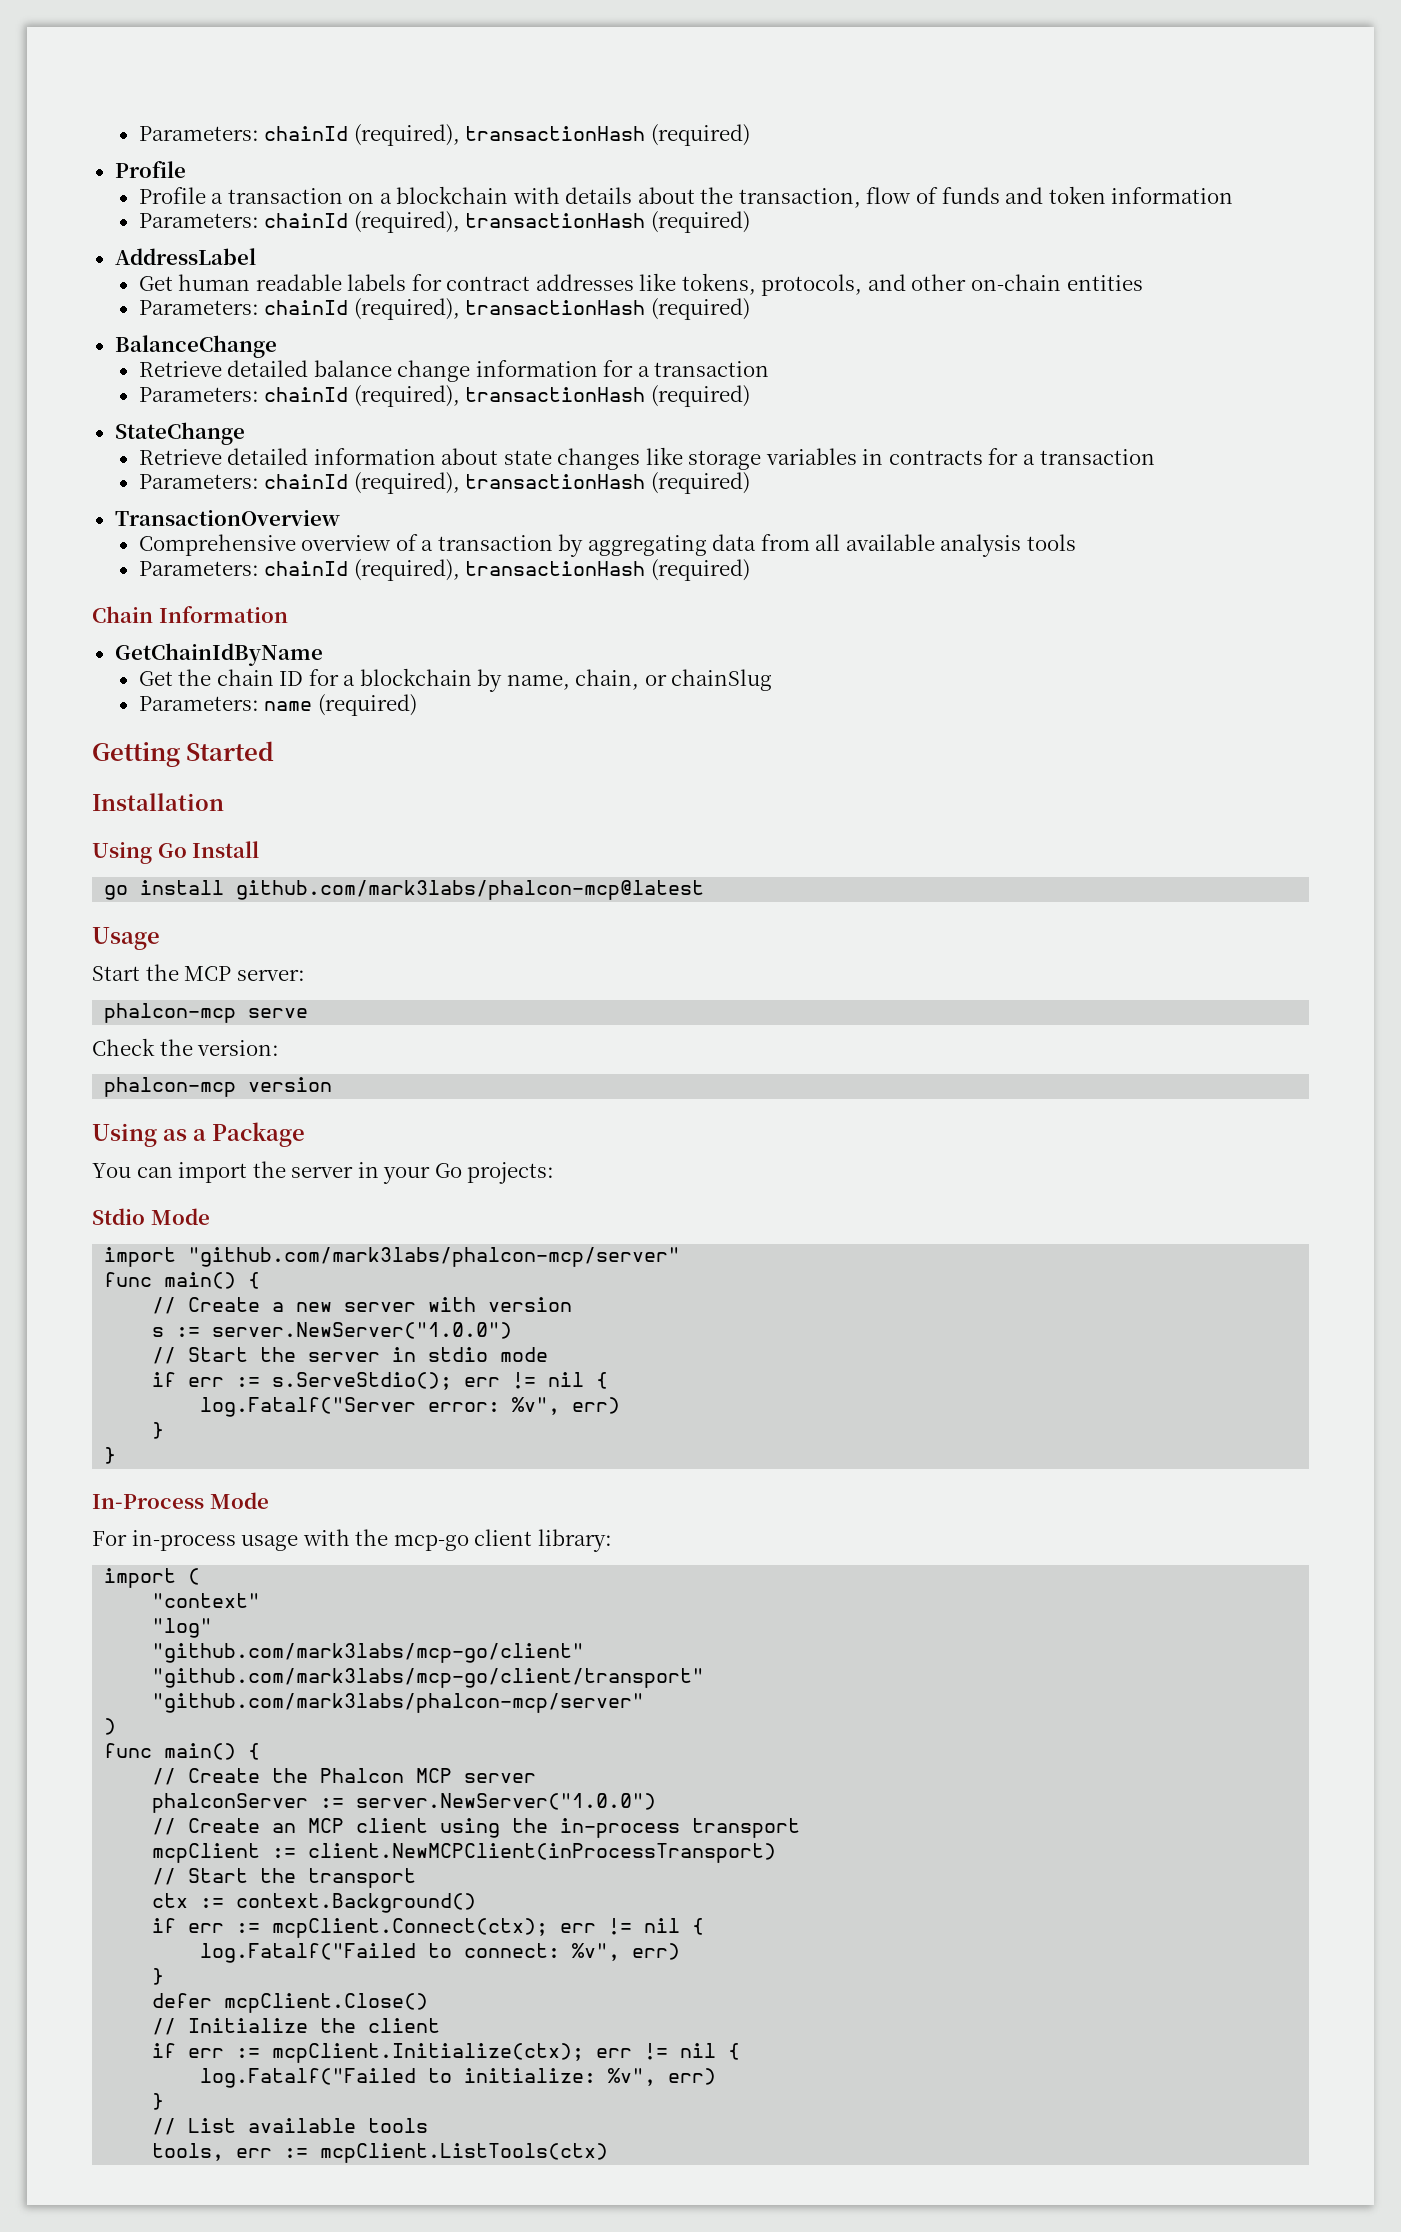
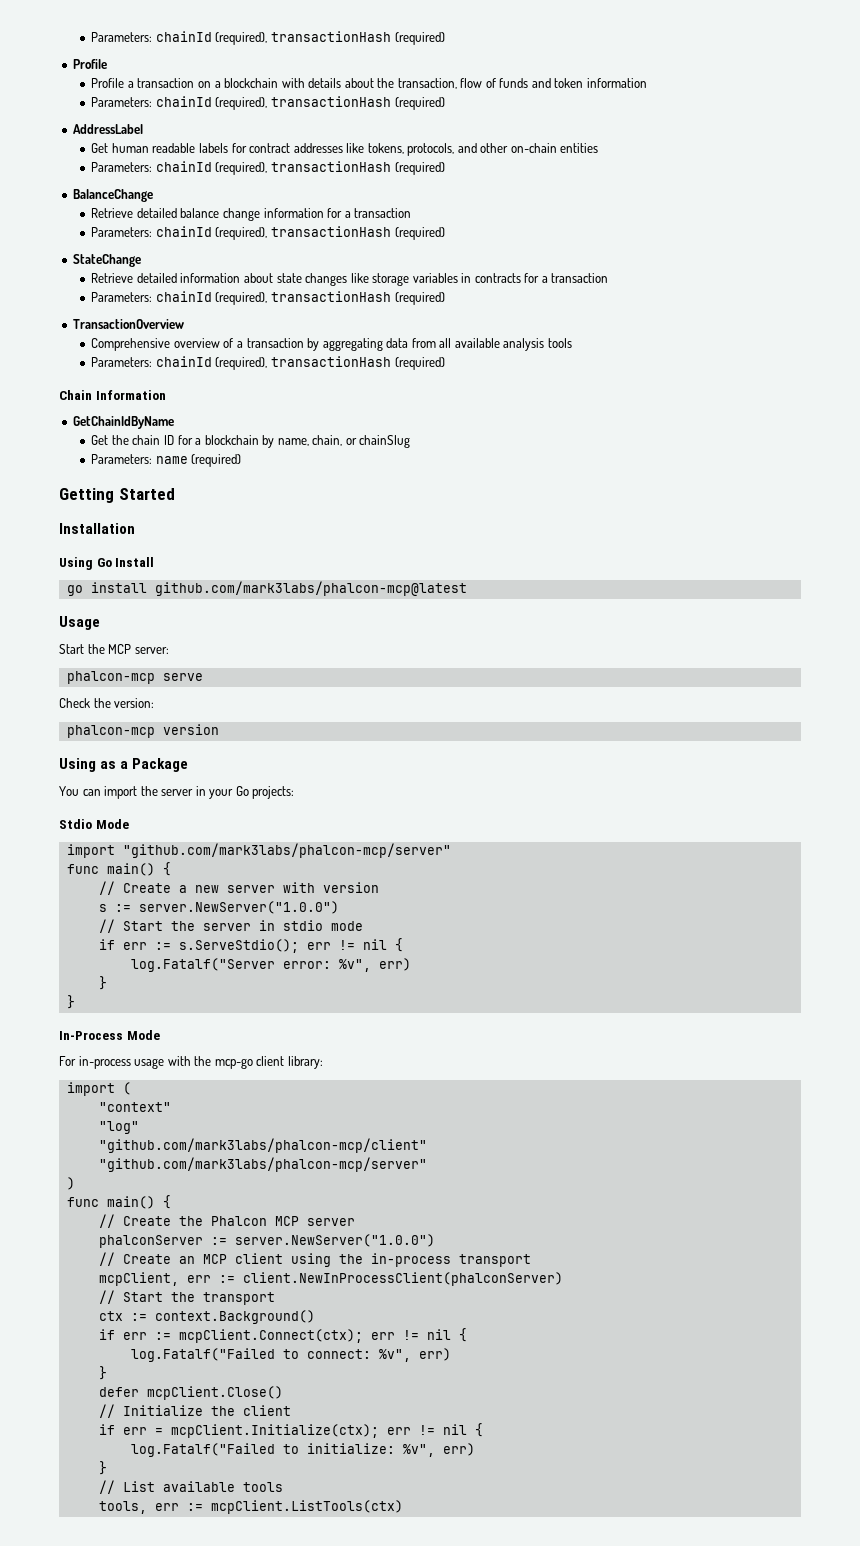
- "github.com/mark3labs/mcp-go/client"
- "github.com/mark3labs/mcp-go/client/transport"
+ "github.com/mark3labs/phalcon-mcp/client"
- mcpClient := client.NewMCPClient(inProcessTransport)
+ mcpClient, err := client.NewInProcessClient(phalconServer)
- if err := mcpClient.Initialize(ctx); err != nil {
+ if err = mcpClient.Initialize(ctx); err != nil {

